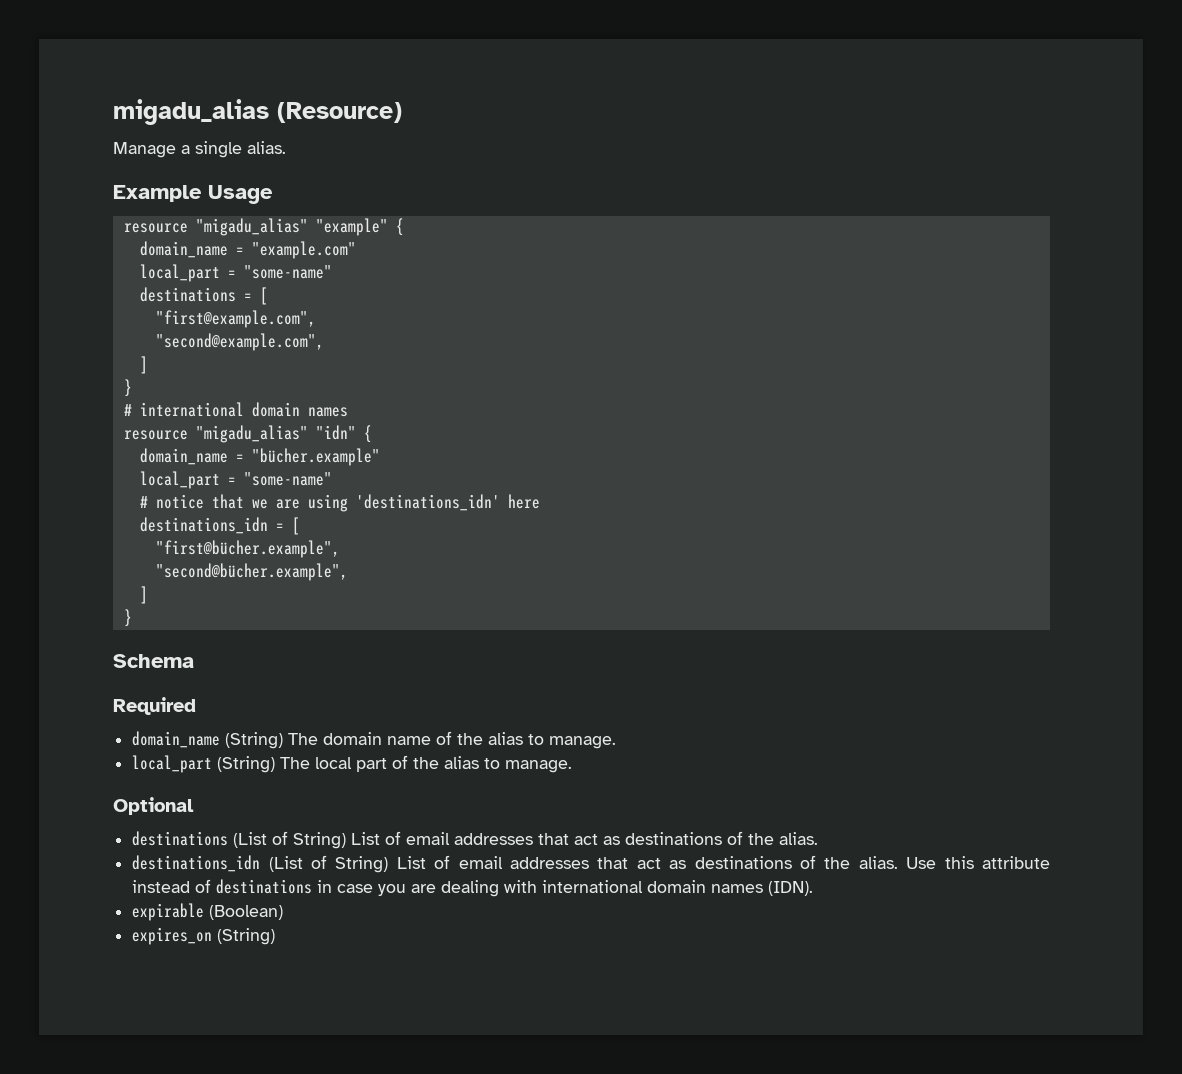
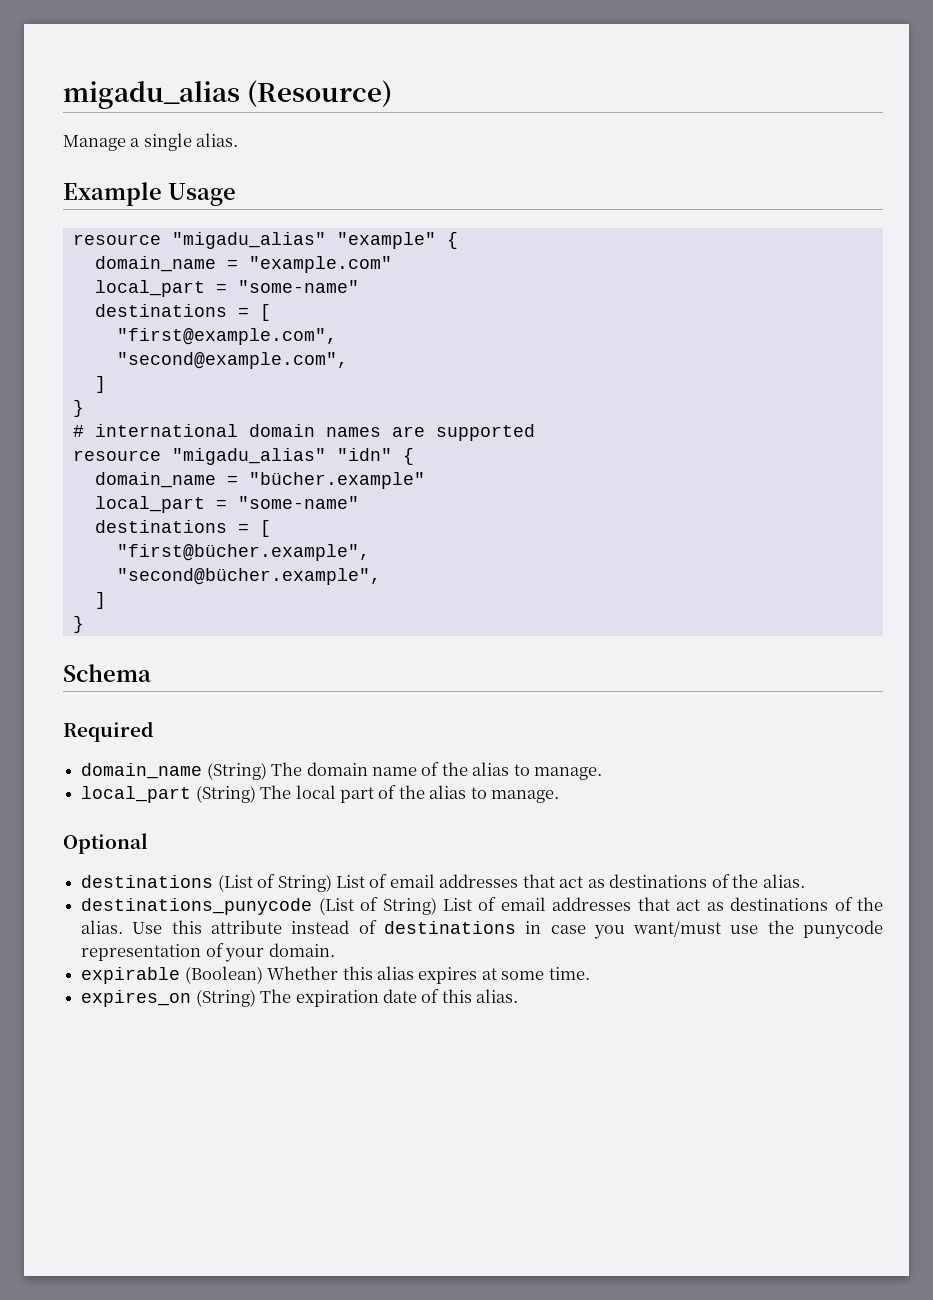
- # international domain names
+ # international domain names are supported
  domain_name = "bücher.example"
  local_part = "some-name"
- # notice that we are using 'destinations_idn' here
- destinations_idn = [
+ destinations = [
- destinations_idn (List of String) List of email addresses that act as destinations of the alias.
+ destinations_punycode (List of String) List of email addresses that act as destinations of the alias.
- Use this attribute instead of destinations in case you are dealing with international domain names (IDN).
- expirable (Boolean)
- expires_on (String)
+ Use this attribute instead of destinations in case you want/must use the punycode representation of your domain.
+ expirable (Boolean) Whether this alias expires at some time.
+ expires_on (String) The expiration date of this alias.

